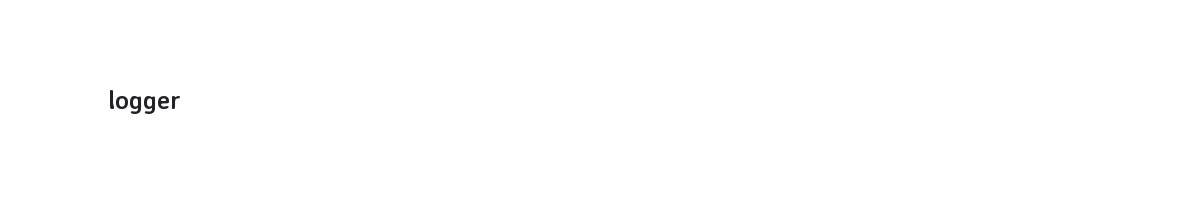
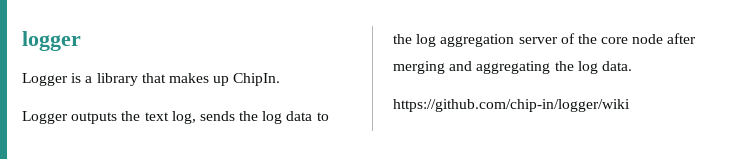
+ Logger is a library that makes up ChipIn.
+ Logger outputs the text log, sends the log data to the log aggregation server of the core node after merging and aggregating the log data.
+ https://github.com/chip-in/logger/wiki

